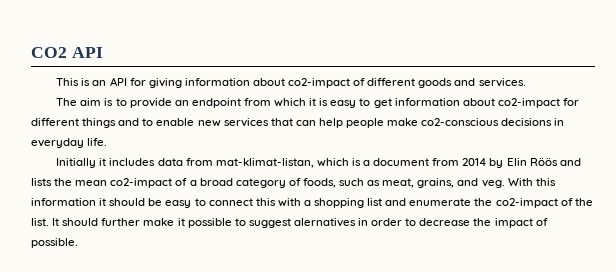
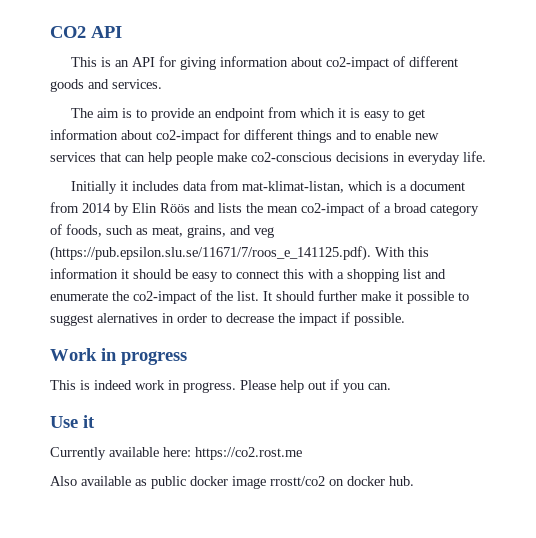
- Initially it includes data from mat-klimat-listan, which is a document from 2014 by Elin Röös and lists the mean co2-impact of a broad category of foods, such as meat, grains, and veg. With this information it should be easy to connect this with a shopping list and enumerate the co2-impact of the list.
+ Initially it includes data from mat-klimat-listan, which is a document from 2014 by Elin Röös and lists the mean co2-impact of a broad category of foods, such as meat, grains, and veg (https://pub.epsilon.slu.se/11671/7/roos_e_141125.pdf). With this information it should be easy to connect this with a shopping list and enumerate the co2-impact of the list.
- It should further make it possible to suggest alernatives in order to decrease the impact of possible.
+ It should further make it possible to suggest alernatives in order to decrease the impact if possible.
+ Work in progress
+ This is indeed work in progress. Please help out if you can.
+ Use it
+ Currently available here: https://co2.rost.me
+ Also available as public docker image rrostt/co2 on docker hub.

